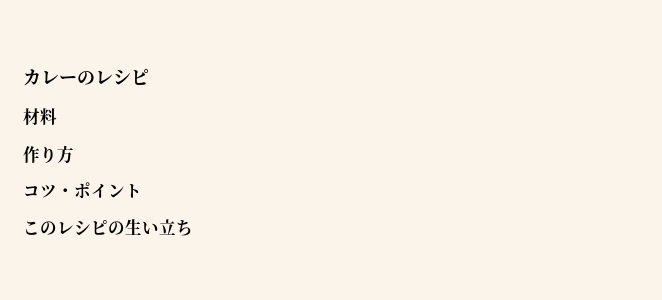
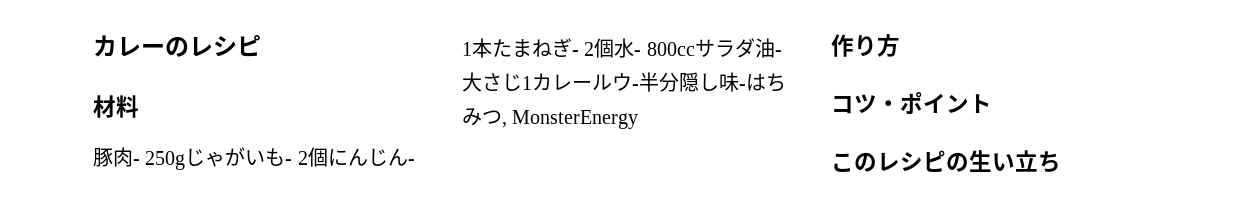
+ 豚肉- 250gじゃがいも- 2個にんじん- 1本たまねぎ- 2個水- 800ccサラダ油-大さじ1カレールウ-半分隠し味-はちみつ, MonsterEnergy

